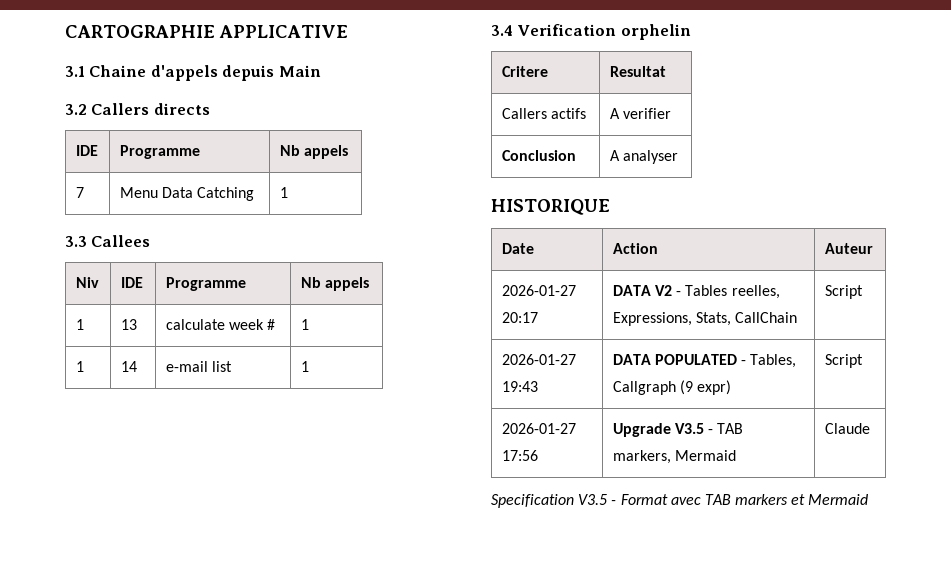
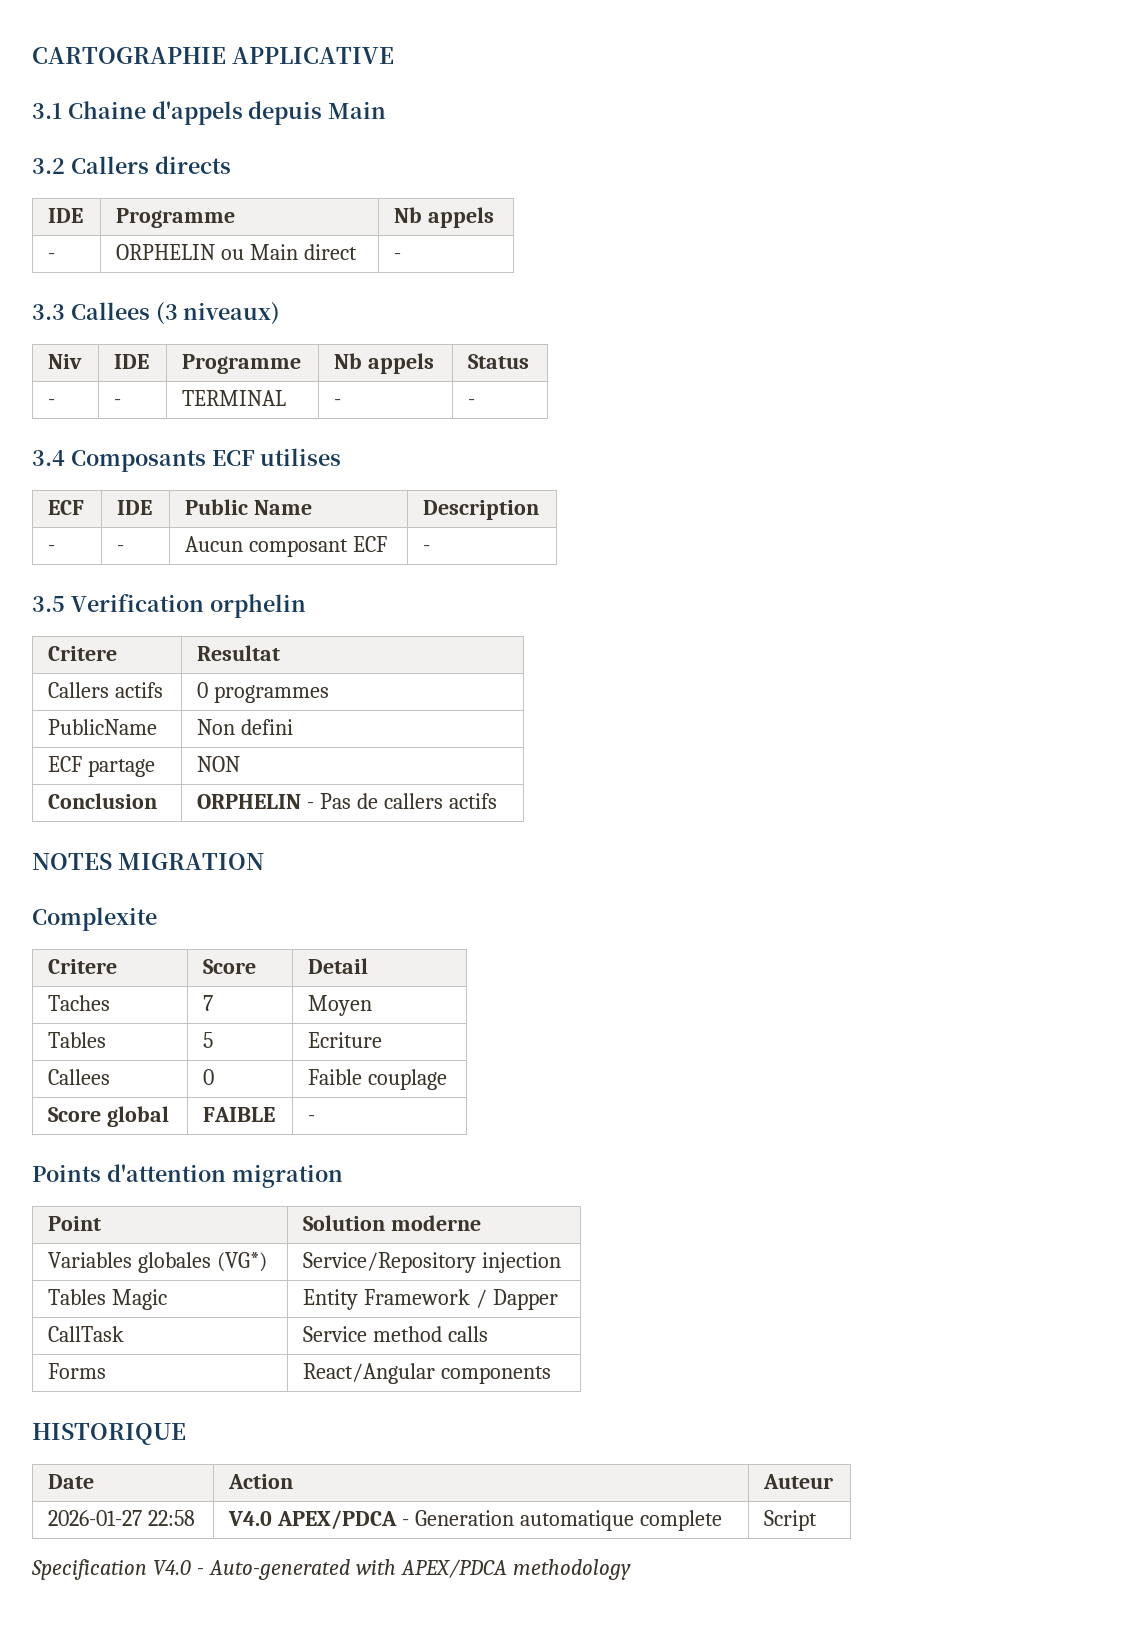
- 7 | Menu Data Catching | 1
+ - | ORPHELIN ou Main direct | -
- 3.3 Callees
+ 3.3 Callees (3 niveaux)
- Niv | IDE | Programme | Nb appels
- 1 | 13 | calculate week # | 1
- 1 | 14 | e-mail list | 1
- 3.4 Verification orphelin
+ Niv | IDE | Programme | Nb appels | Status
+ - | - | TERMINAL | - | -
+ 3.4 Composants ECF utilises
+ ECF | IDE | Public Name | Description
+ - | - | Aucun composant ECF | -
+ 3.5 Verification orphelin
- Callers actifs | A verifier
- Conclusion | A analyser
+ Callers actifs | 0 programmes
+ PublicName | Non defini
+ ECF partage | NON
+ Conclusion | ORPHELIN - Pas de callers actifs
+ NOTES MIGRATION
+ Complexite
+ Critere | Score | Detail
+ Taches | 7 | Moyen
+ Tables | 5 | Ecriture
+ Callees | 0 | Faible couplage
+ Score global | FAIBLE | -
+ Points d'attention migration
+ Point | Solution moderne
+ Variables globales (VG*) | Service/Repository injection
+ Tables Magic | Entity Framework / Dapper
+ CallTask | Service method calls
+ Forms | React/Angular components
- 2026-01-27 20:17 | DATA V2 - Tables reelles, Expressions, Stats, CallChain | Script
- 2026-01-27 19:43 | DATA POPULATED - Tables, Callgraph (9 expr) | Script
- 2026-01-27 17:56 | Upgrade V3.5 - TAB markers, Mermaid | Claude
- Specification V3.5 - Format avec TAB markers et Mermaid
+ 2026-01-27 22:58 | V4.0 APEX/PDCA - Generation automatique complete | Script
+ Specification V4.0 - Auto-generated with APEX/PDCA methodology

